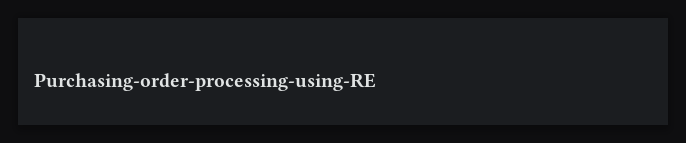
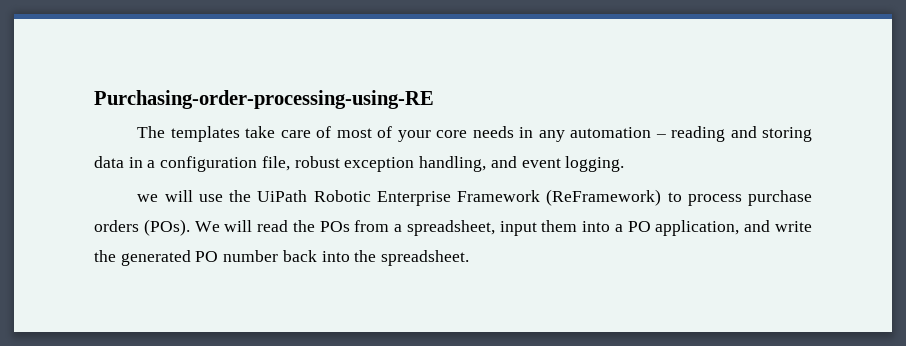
+ The templates take care of most of your core needs in any automation – reading and storing data in a configuration file, robust exception handling, and event logging.
+ we will use the UiPath Robotic Enterprise Framework (ReFramework) to process purchase orders (POs). We will read the POs from a spreadsheet, input them into a PO application, and write the generated PO number back into the spreadsheet.

